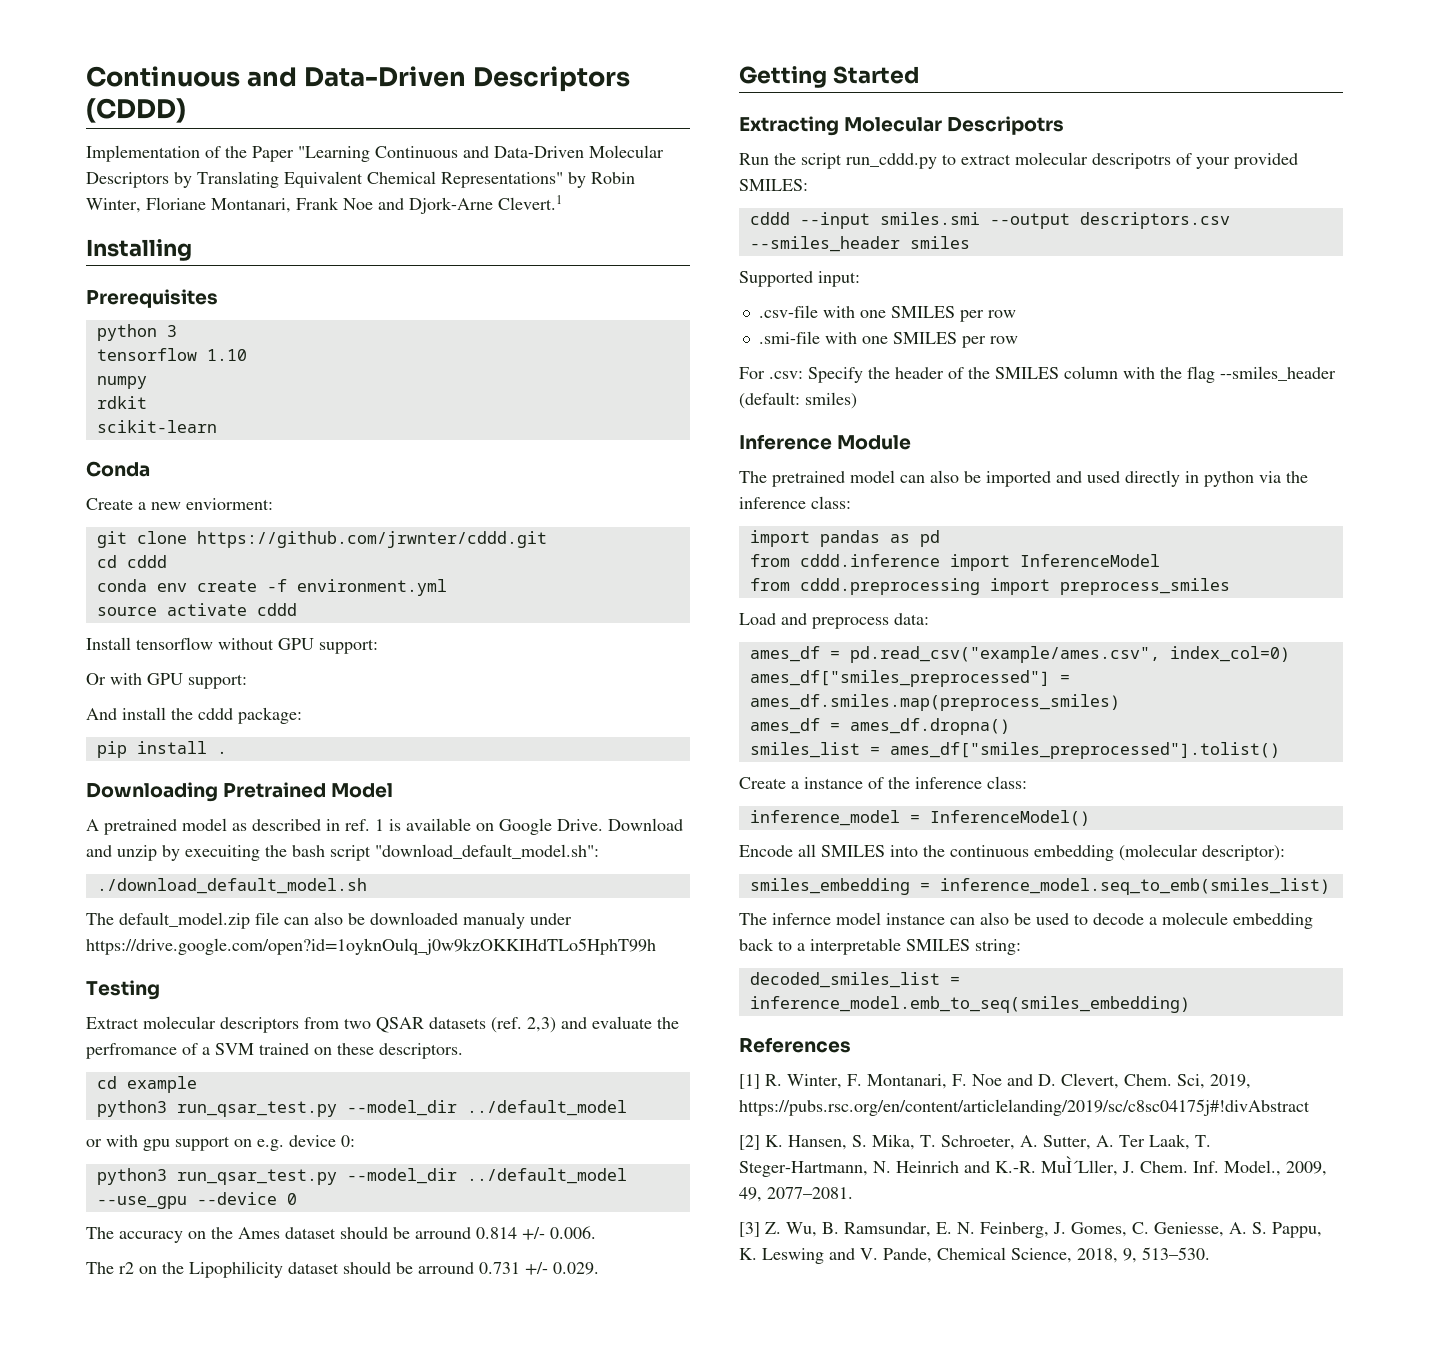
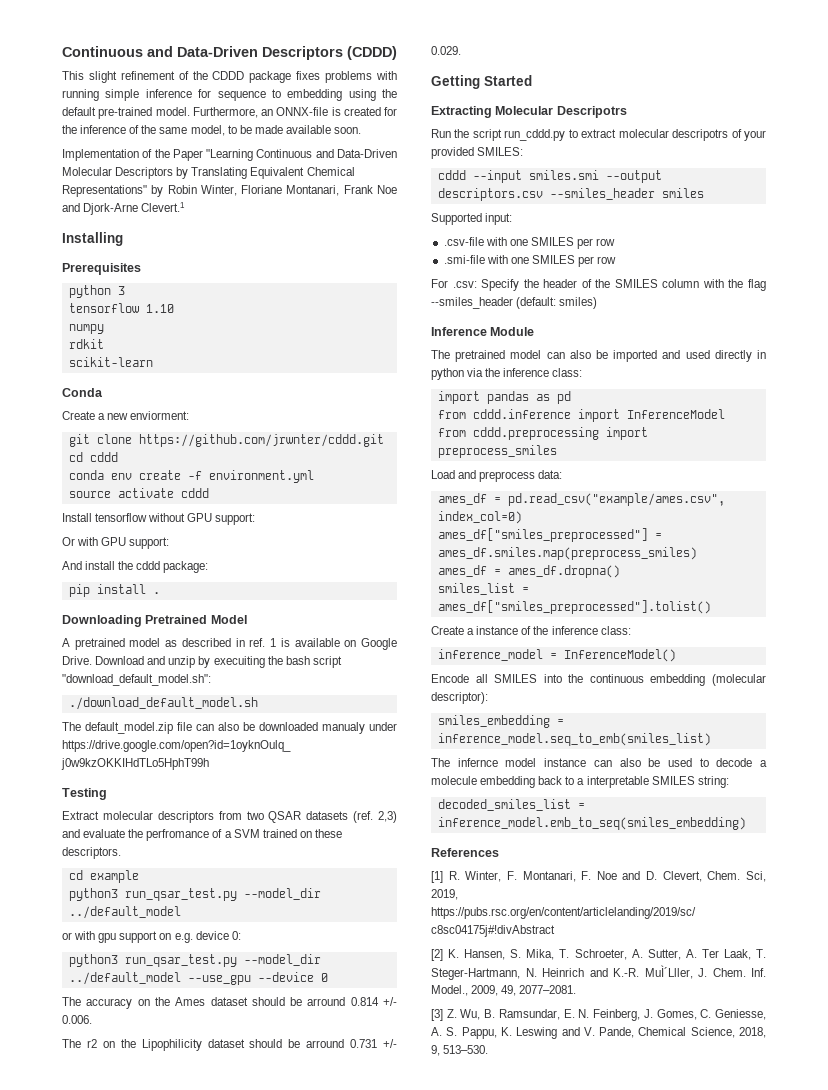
+ This slight refinement of the CDDD package fixes problems with running simple inference for sequence to embedding using the default pre-trained model. Furthermore, an ONNX-file is created for the inference of the same model, to be made available soon.

